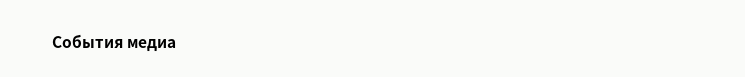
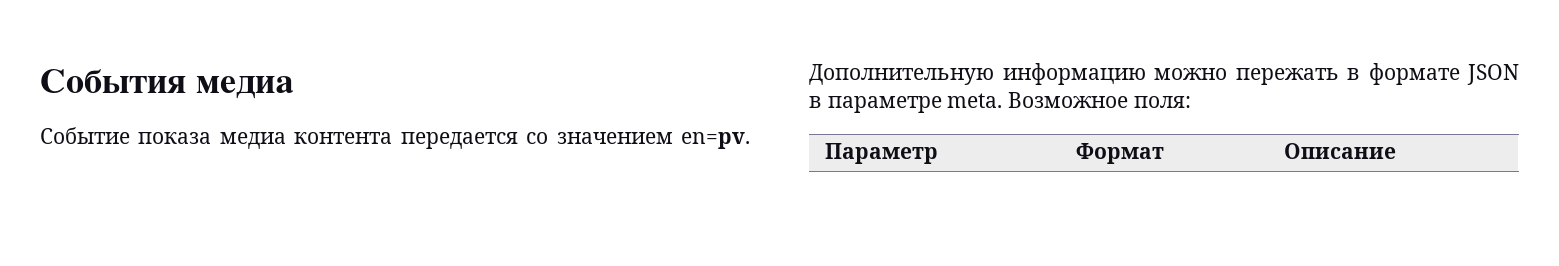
+ Событие показа медиа контента передается со значением en=pv. Дополнительную информацию можно пережать в формате JSON в параметре meta. Возможное поля:
+ Параметр | Формат | Описание

